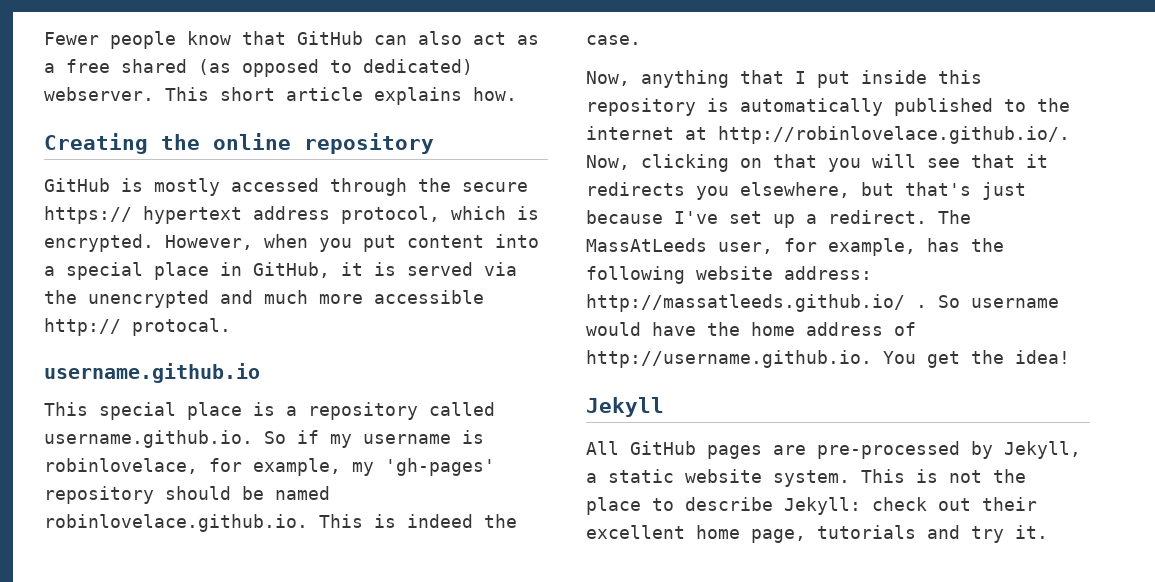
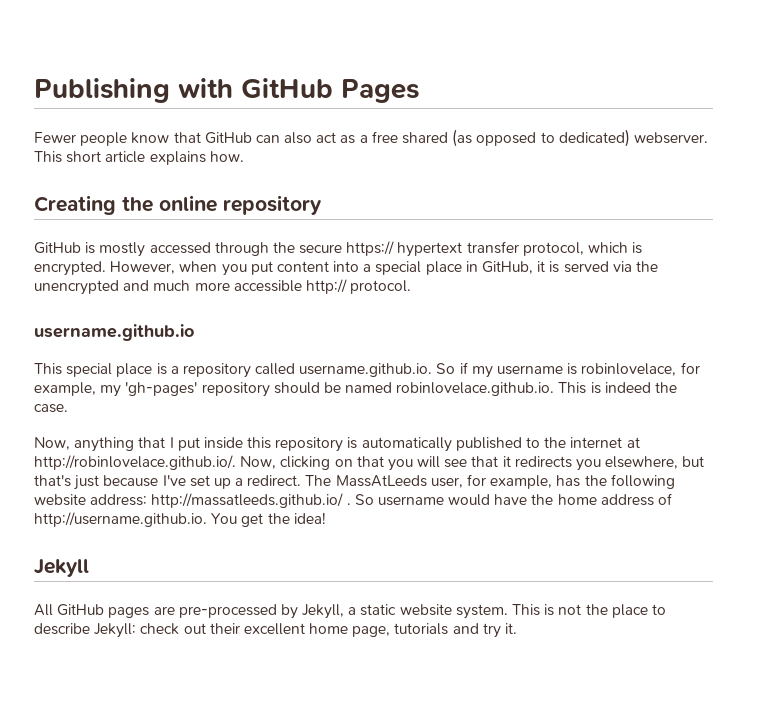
+ Publishing with GitHub Pages
- GitHub is mostly accessed through the secure https:// hypertext address protocol, which is encrypted.
+ GitHub is mostly accessed through the secure https:// hypertext transfer protocol, which is encrypted.
- However, when you put content into a special place in GitHub, it is served via the unencrypted and much more accessible http:// protocal.
+ However, when you put content into a special place in GitHub, it is served via the unencrypted and much more accessible http:// protocol.

